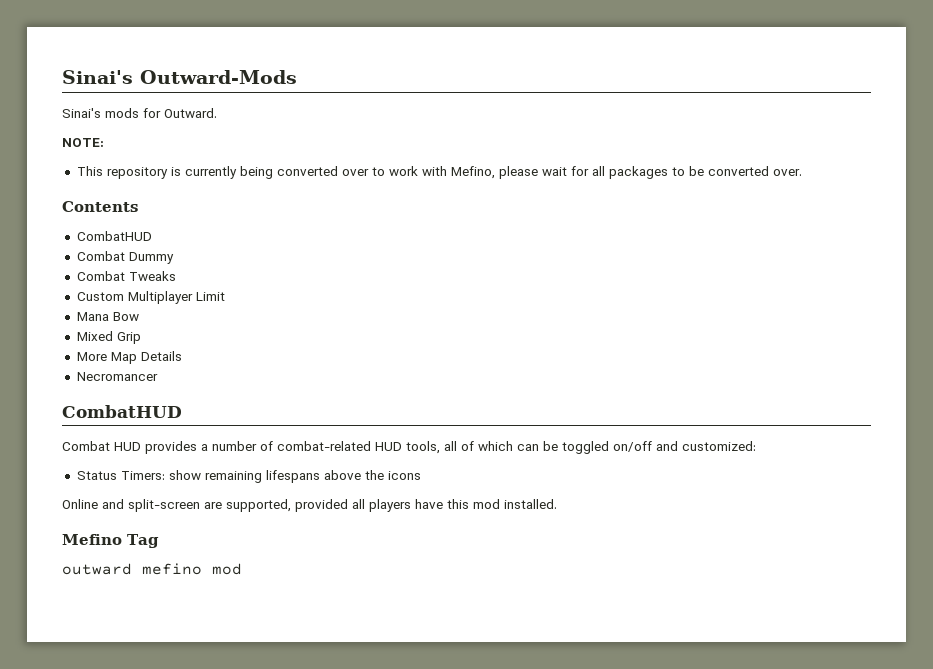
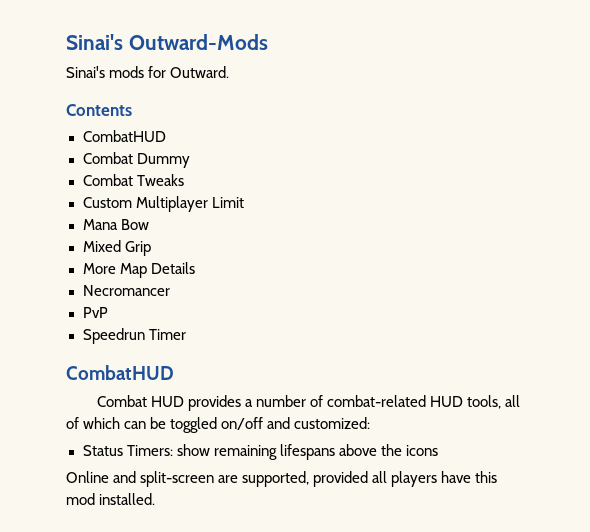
- NOTE:
- This repository is currently being converted over to work with Mefino, please wait for all packages to be converted over.
+ PvP
+ Speedrun Timer
- Mefino Tag
- outward mefino mod

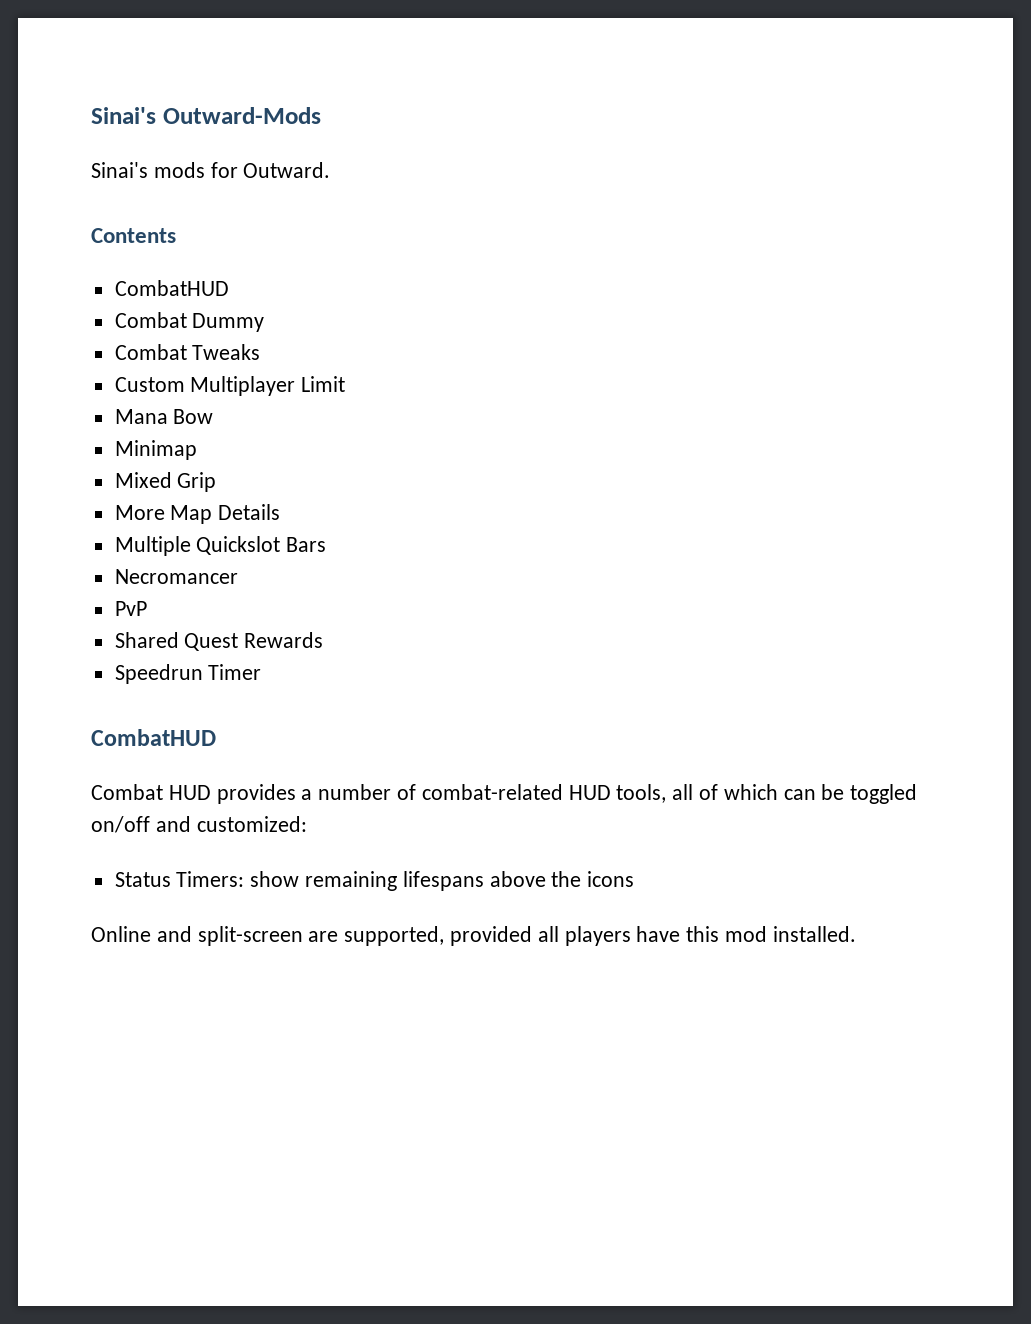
+ Minimap
+ Multiple Quickslot Bars
+ Shared Quest Rewards

